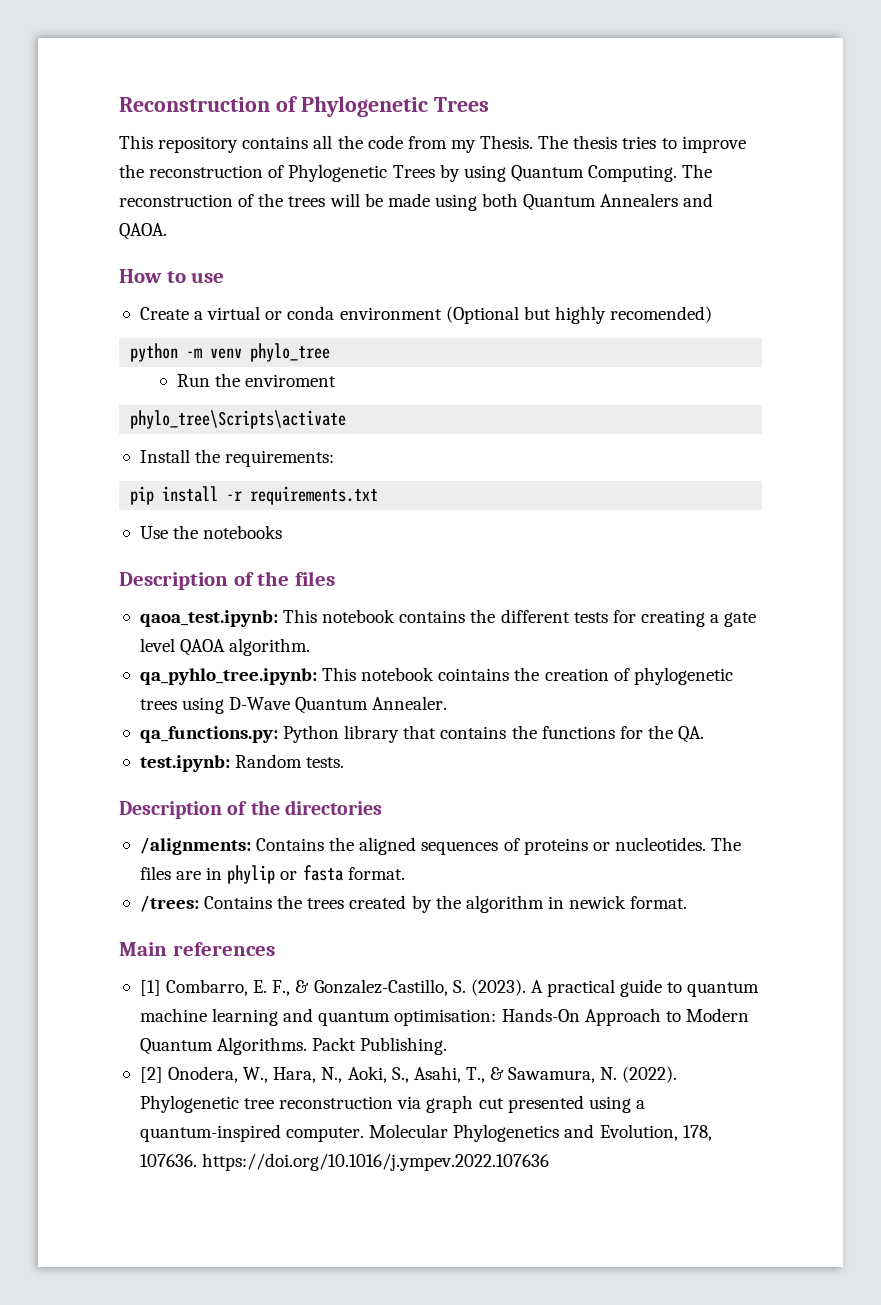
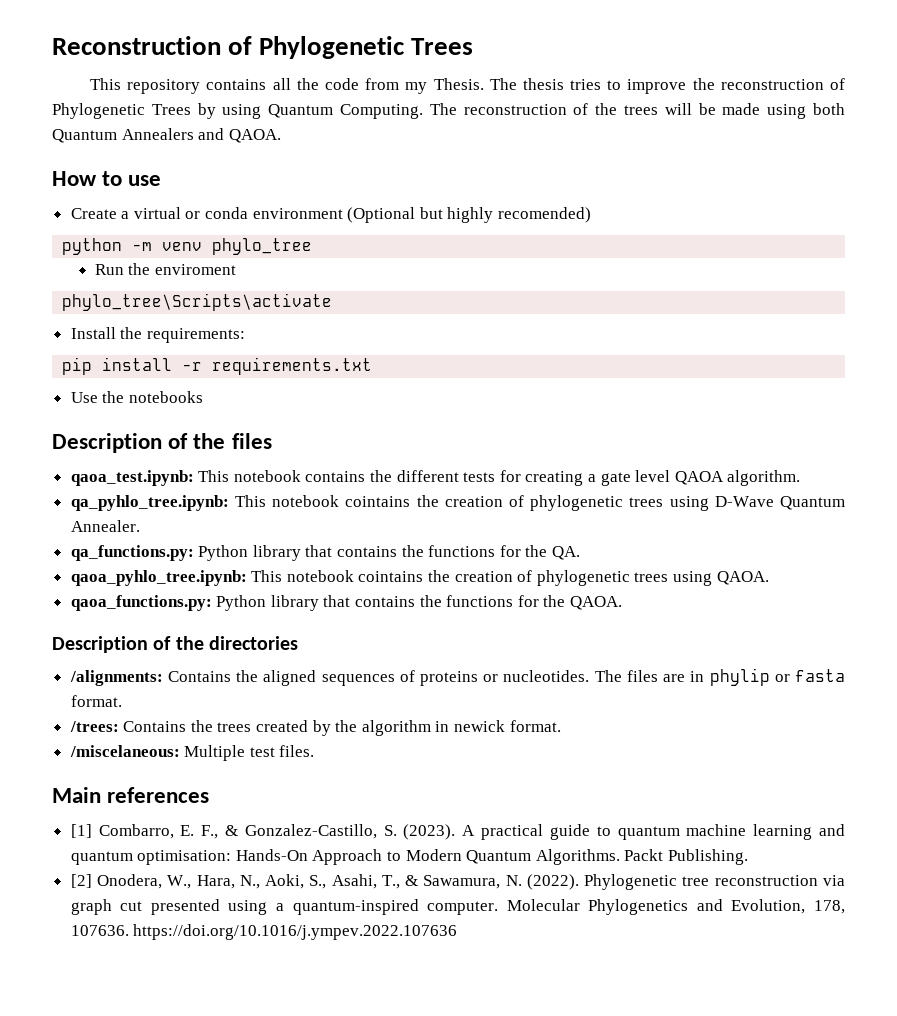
- test.ipynb: Random tests.
+ qaoa_pyhlo_tree.ipynb: This notebook cointains the creation of phylogenetic trees using QAOA.
+ qaoa_functions.py: Python library that contains the functions for the QAOA.
+ /miscelaneous: Multiple test files.

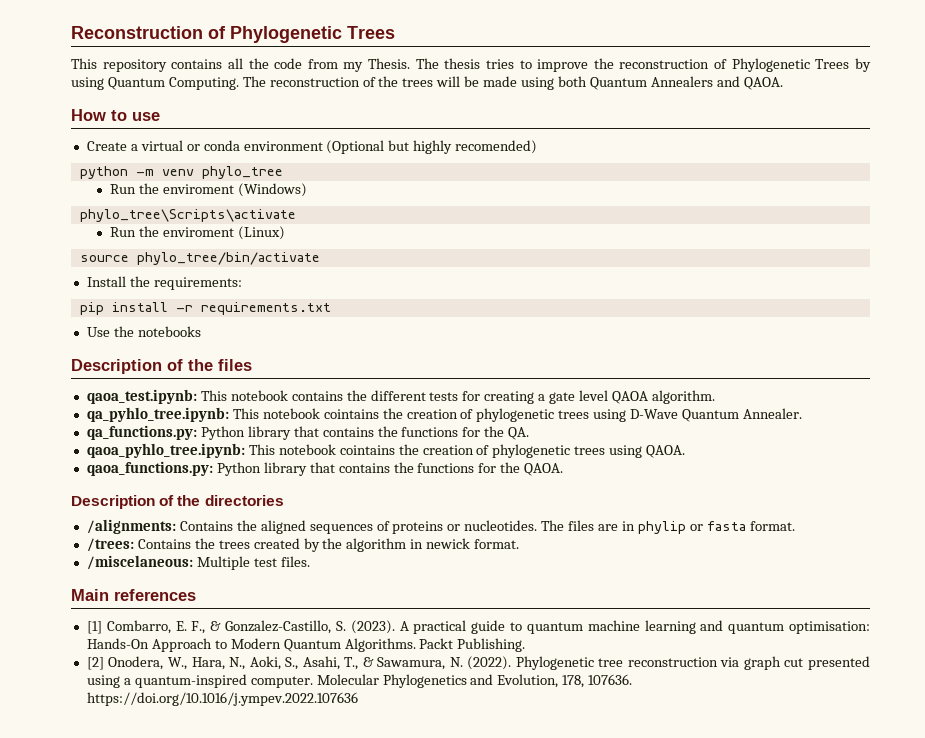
- Run the enviroment
+ Run the enviroment (Windows)
+ Run the enviroment (Linux)
+ source phylo_tree/bin/activate

